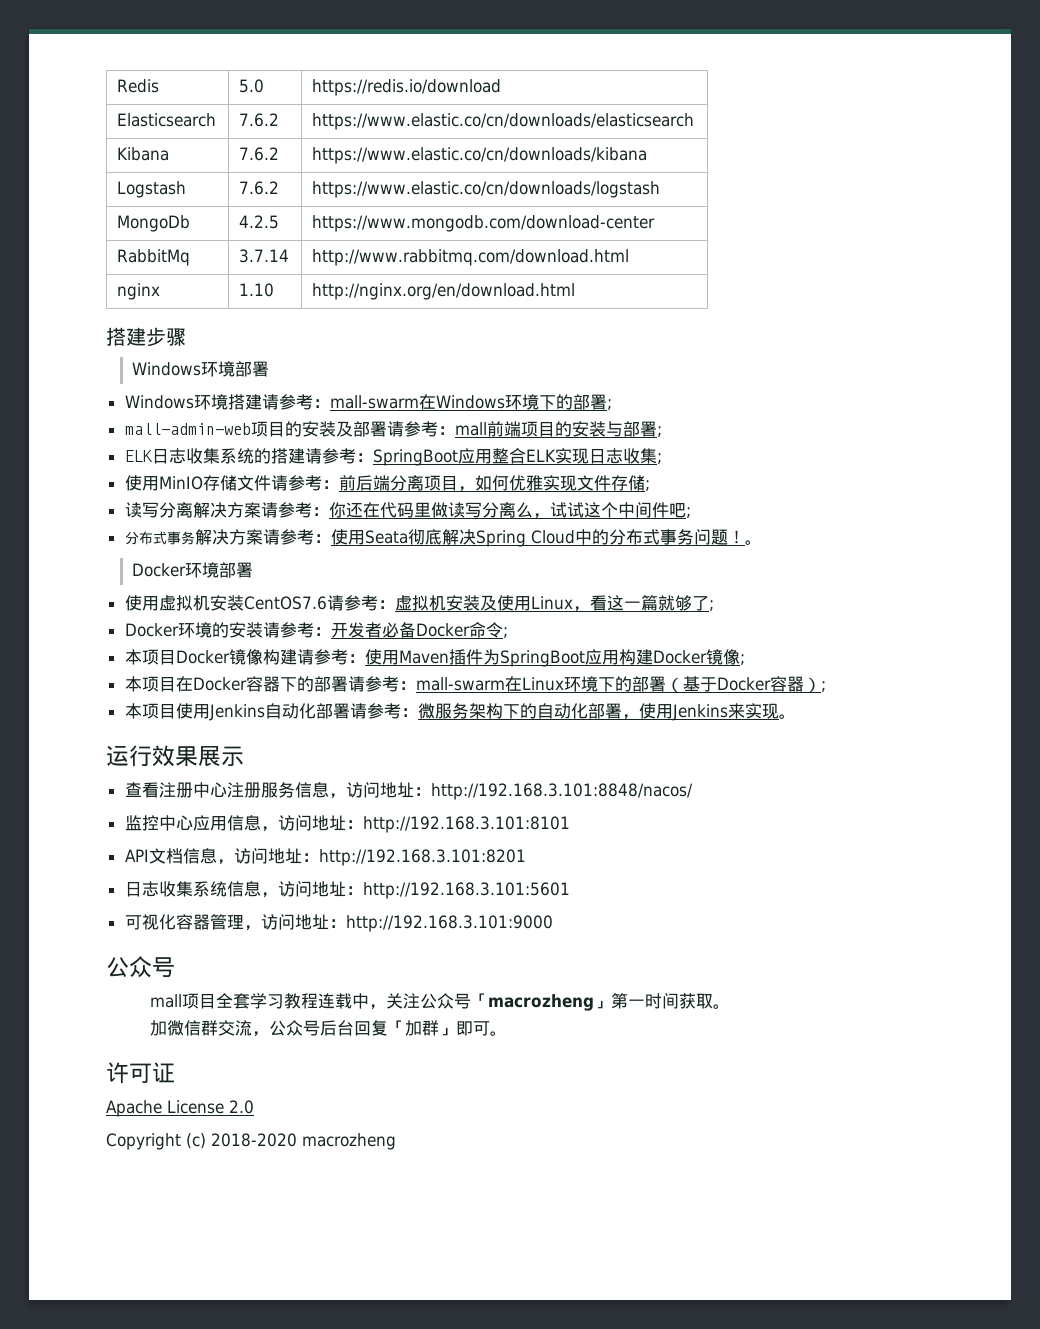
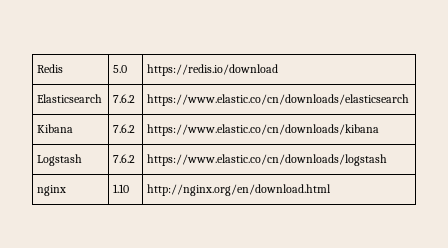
- MongoDb | 4.2.5 | https://www.mongodb.com/download-center
- RabbitMq | 3.7.14 | http://www.rabbitmq.com/download.html
  nginx | 1.10 | http://nginx.org/en/download.html
- 搭建步骤
- Windows环境部署
- Windows环境搭建请参考：mall-swarm在Windows环境下的部署;
- mall-admin-web项目的安装及部署请参考：mall前端项目的安装与部署;
- ELK日志收集系统的搭建请参考：SpringBoot应用整合ELK实现日志收集;
- 使用MinIO存储文件请参考：前后端分离项目，如何优雅实现文件存储;
- 读写分离解决方案请参考：你还在代码里做读写分离么，试试这个中间件吧;
- 分布式事务解决方案请参考：使用Seata彻底解决Spring Cloud中的分布式事务问题！。
- Docker环境部署
- 使用虚拟机安装CentOS7.6请参考：虚拟机安装及使用Linux，看这一篇就够了;
- Docker环境的安装请参考：开发者必备Docker命令;
- 本项目Docker镜像构建请参考：使用Maven插件为SpringBoot应用构建Docker镜像;
- 本项目在Docker容器下的部署请参考：mall-swarm在Linux环境下的部署（基于Docker容器）;
- 本项目使用Jenkins自动化部署请参考：微服务架构下的自动化部署，使用Jenkins来实现。
- 运行效果展示
- 查看注册中心注册服务信息，访问地址：http://192.168.3.101:8848/nacos/
- 监控中心应用信息，访问地址：http://192.168.3.101:8101
- API文档信息，访问地址：http://192.168.3.101:8201
- 日志收集系统信息，访问地址：http://192.168.3.101:5601
- 可视化容器管理，访问地址：http://192.168.3.101:9000
- 公众号
- mall项目全套学习教程连载中，关注公众号「macrozheng」第一时间获取。
- 加微信群交流，公众号后台回复「加群」即可。
- 许可证
- Apache License 2.0
- Copyright (c) 2018-2020 macrozheng

